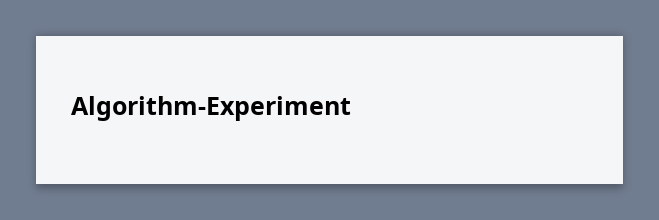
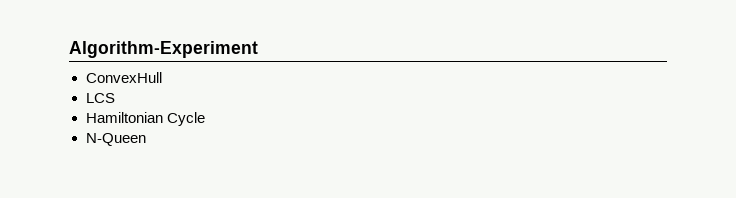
+ ConvexHull
+ LCS
+ Hamiltonian Cycle
+ N-Queen

